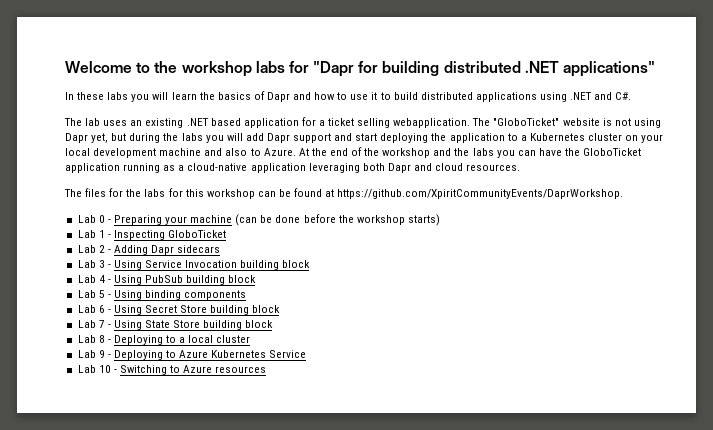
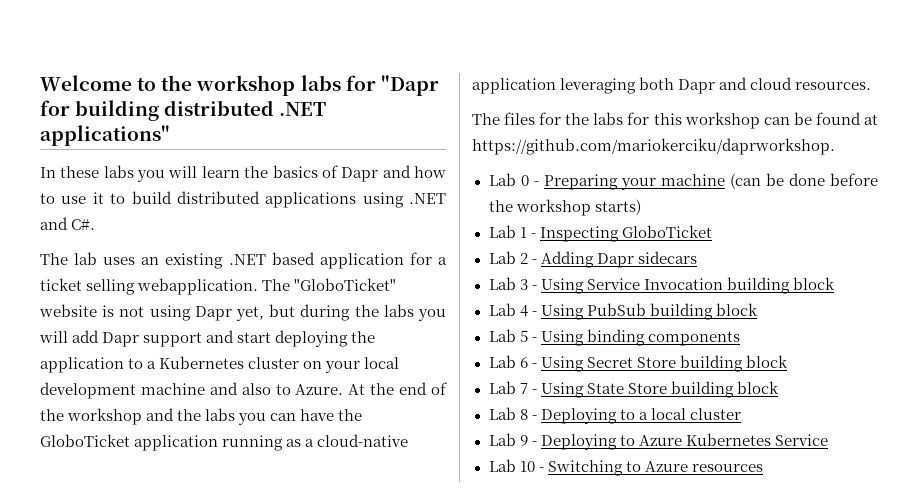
- The files for the labs for this workshop can be found at https://github.com/XpiritCommunityEvents/DaprWorkshop.
+ The files for the labs for this workshop can be found at https://github.com/mariokerciku/daprworkshop.

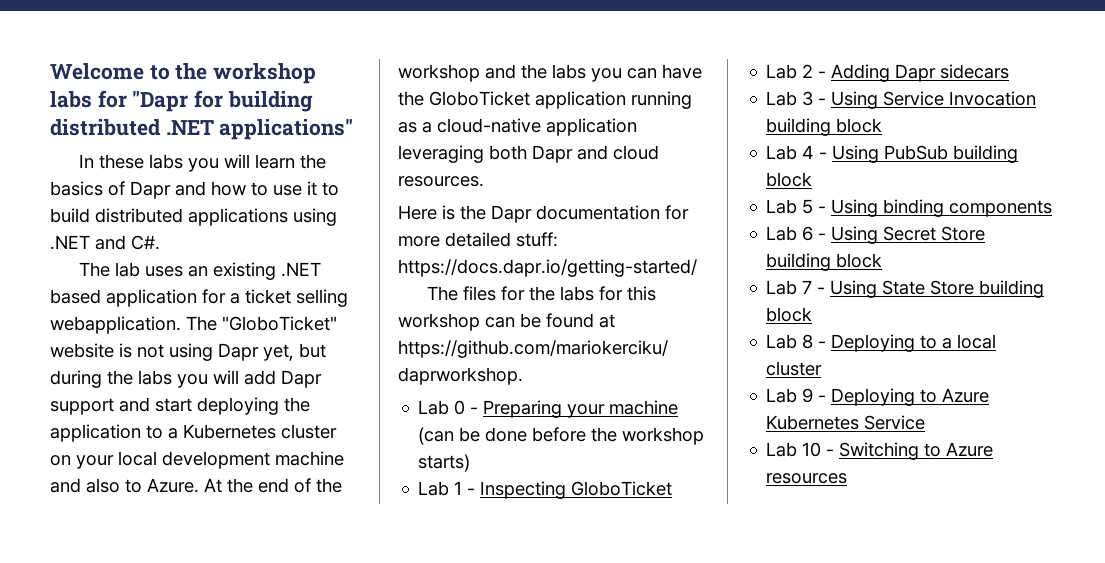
+ Here is the Dapr documentation for more detailed stuff: https://docs.dapr.io/getting-started/

